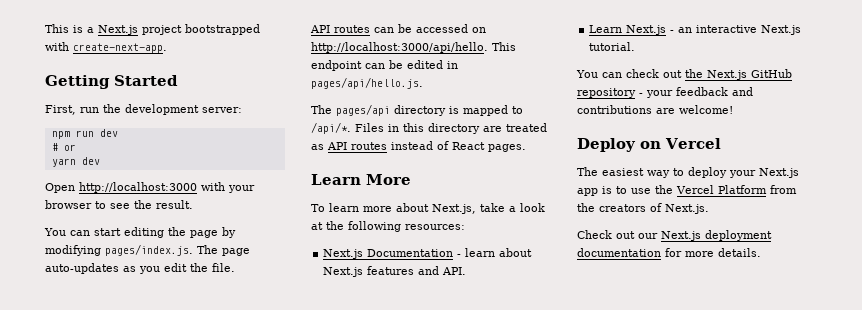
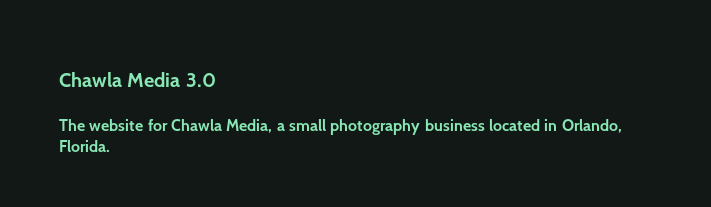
- This is a Next.js project bootstrapped with create-next-app.
- Getting Started
- First, run the development server:
- npm run dev
- # or
- yarn dev
- Open http://localhost:3000 with your browser to see the result.
- You can start editing the page by modifying pages/index.js. The page auto-updates as you edit the file.
- API routes can be accessed on http://localhost:3000/api/hello. This endpoint can be edited in pages/api/hello.js.
- The pages/api directory is mapped to /api/*. Files in this directory are treated as API routes instead of React pages.
- Learn More
- To learn more about Next.js, take a look at the following resources:
- Next.js Documentation - learn about Next.js features and API.
- Learn Next.js - an interactive Next.js tutorial.
- You can check out the Next.js GitHub repository - your feedback and contributions are welcome!
- Deploy on Vercel
- The easiest way to deploy your Next.js app is to use the Vercel Platform from the creators of Next.js.
- Check out our Next.js deployment documentation for more details.
+ Chawla Media 3.0
+ The website for Chawla Media, a small photography business located in Orlando, Florida.

